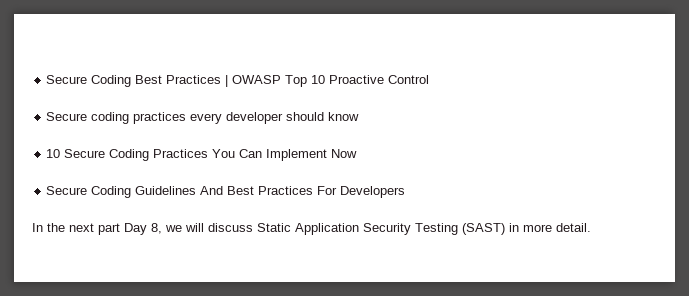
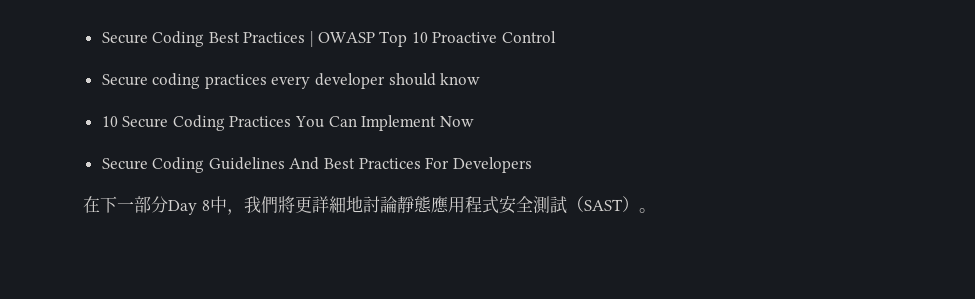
- In the next part Day 8, we will discuss Static Application Security Testing (SAST) in more detail.
+ 在下一部分Day 8中，我們將更詳細地討論靜態應用程式安全測試（SAST）。

